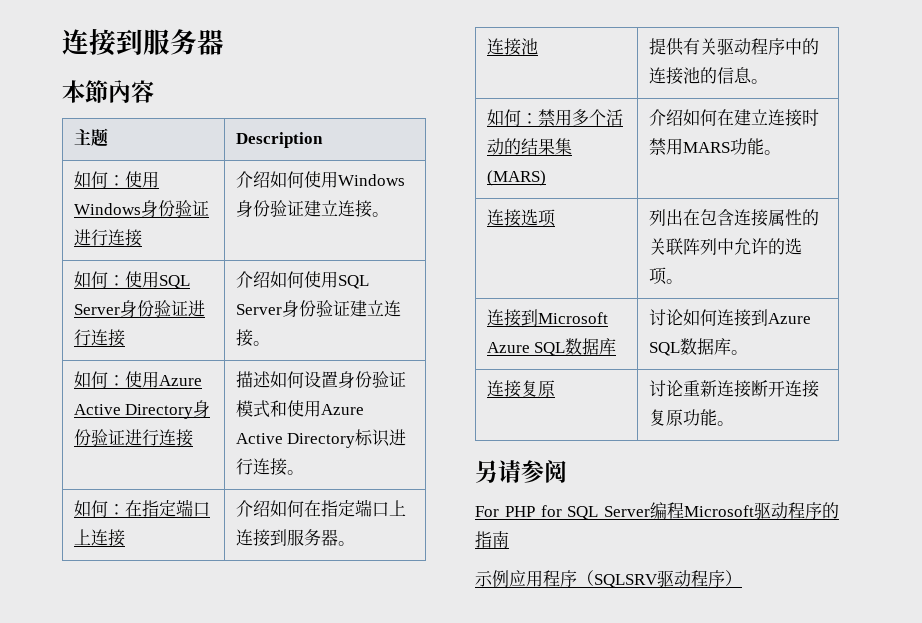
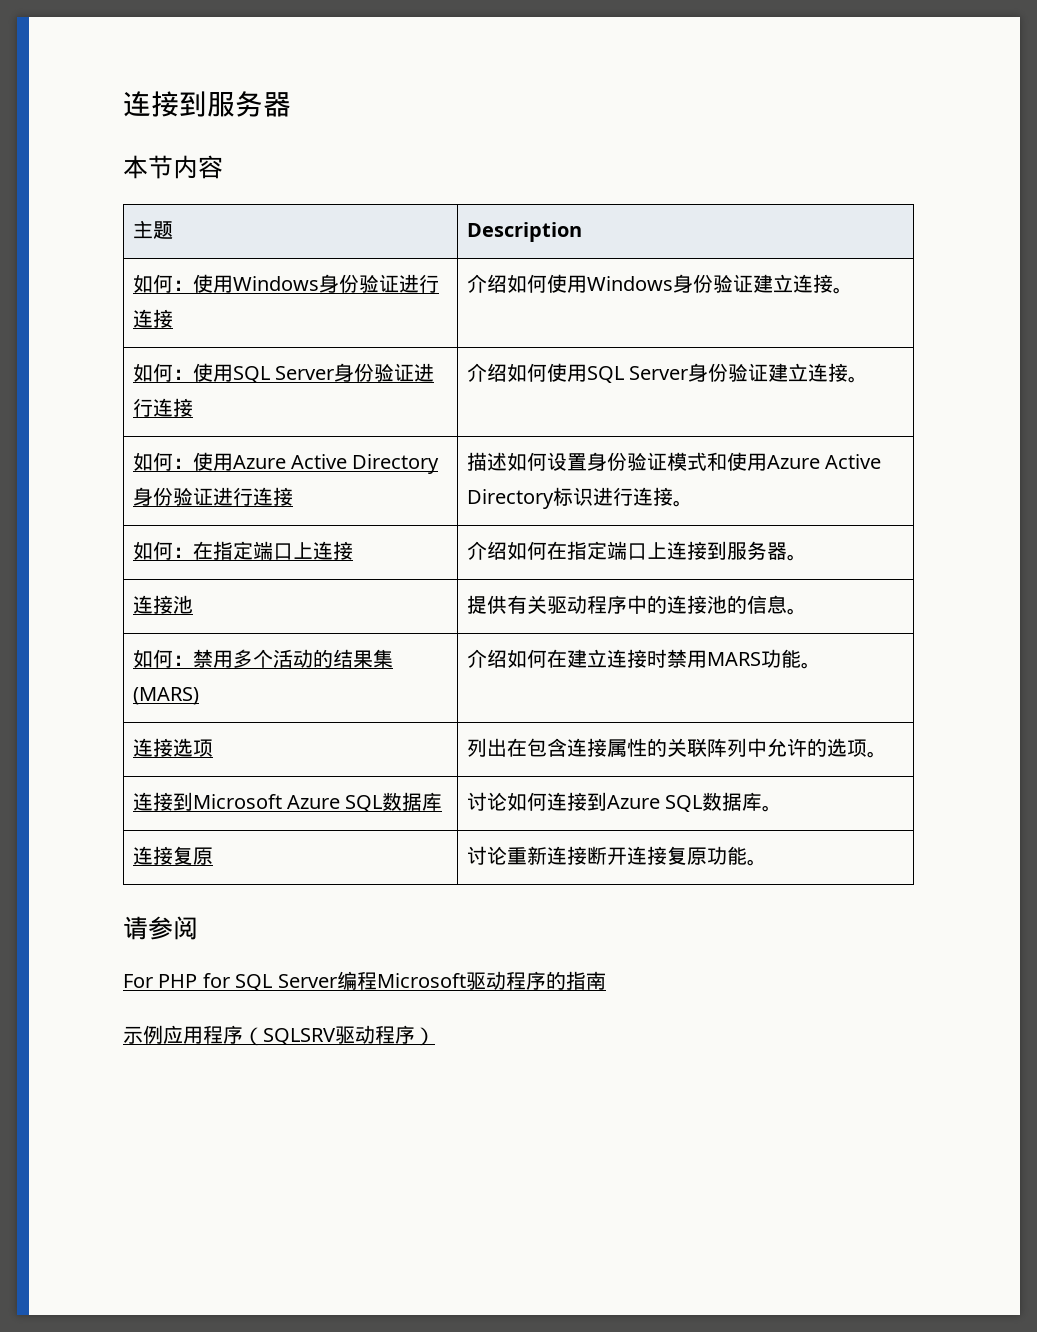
- 本節內容
+ 本节内容
- 另请参阅
+ 请参阅

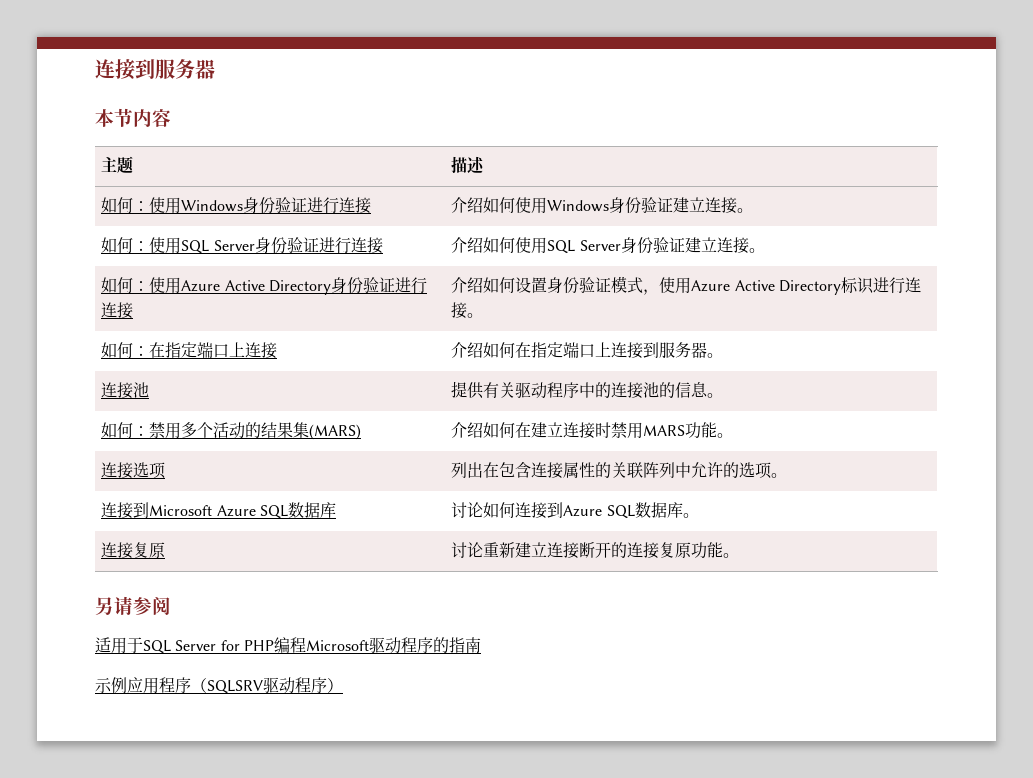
- 主题 | Description
+ 主题 | 描述
- 如何：使用Azure Active Directory身份验证进行连接 | 描述如何设置身份验证模式和使用Azure Active Directory标识进行连接。
+ 如何：使用Azure Active Directory身份验证进行连接 | 介绍如何设置身份验证模式，使用Azure Active Directory标识进行连接。
- 连接复原 | 讨论重新连接断开连接复原功能。
+ 连接复原 | 讨论重新建立连接断开的连接复原功能。
- 请参阅
+ 另请参阅
- For PHP for SQL Server编程Microsoft驱动程序的指南
+ 适用于SQL Server for PHP编程Microsoft驱动程序的指南

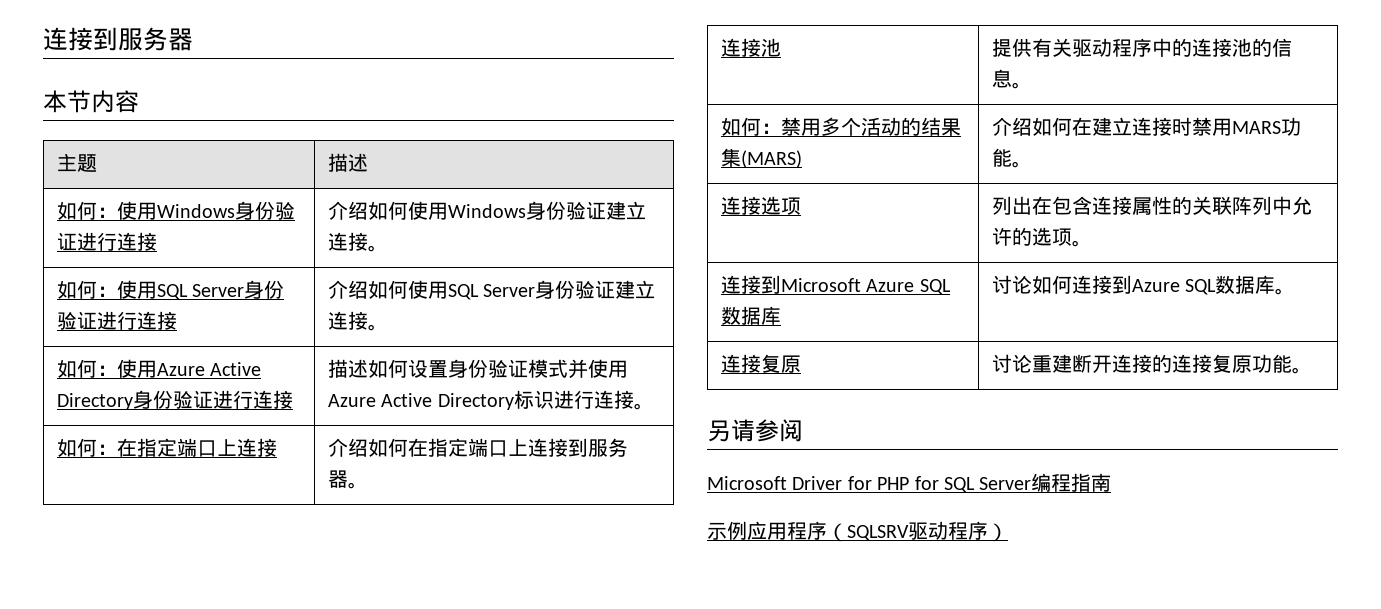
- 如何：使用Azure Active Directory身份验证进行连接 | 介绍如何设置身份验证模式，使用Azure Active Directory标识进行连接。
+ 如何：使用Azure Active Directory身份验证进行连接 | 描述如何设置身份验证模式并使用Azure Active Directory标识进行连接。
- 连接复原 | 讨论重新建立连接断开的连接复原功能。
+ 连接复原 | 讨论重建断开连接的连接复原功能。
- 适用于SQL Server for PHP编程Microsoft驱动程序的指南
+ Microsoft Driver for PHP for SQL Server编程指南

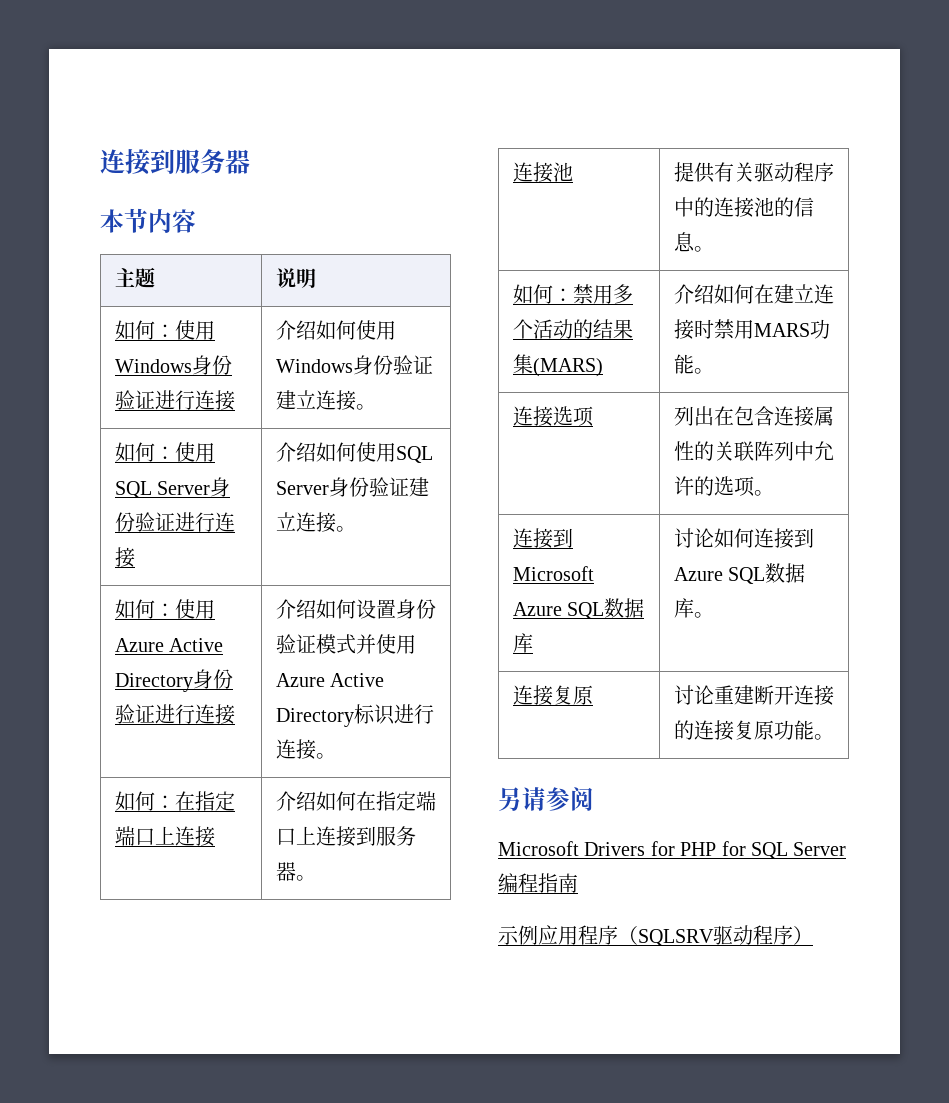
- 主题 | 描述
+ 主题 | 说明
- 如何：使用Azure Active Directory身份验证进行连接 | 描述如何设置身份验证模式并使用Azure Active Directory标识进行连接。
+ 如何：使用Azure Active Directory身份验证进行连接 | 介绍如何设置身份验证模式并使用Azure Active Directory标识进行连接。
- Microsoft Driver for PHP for SQL Server编程指南
+ Microsoft Drivers for PHP for SQL Server编程指南

